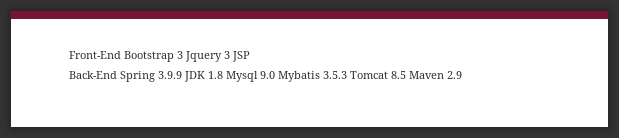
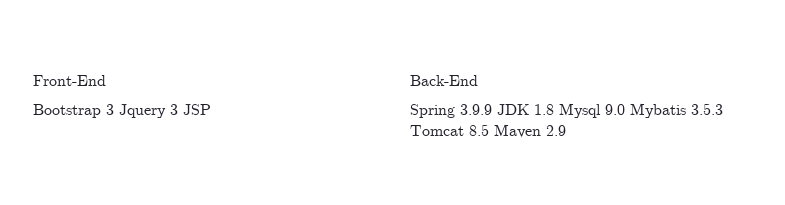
- Front-End Bootstrap 3 Jquery 3 JSP
+ Front-End
+ Bootstrap 3 Jquery 3 JSP
- Back-End Spring 3.9.9 JDK 1.8 Mysql 9.0 Mybatis 3.5.3 Tomcat 8.5 Maven 2.9
+ Back-End
+ Spring 3.9.9 JDK 1.8 Mysql 9.0 Mybatis 3.5.3 Tomcat 8.5 Maven 2.9

